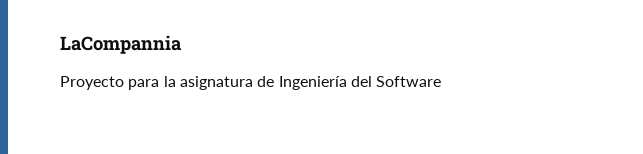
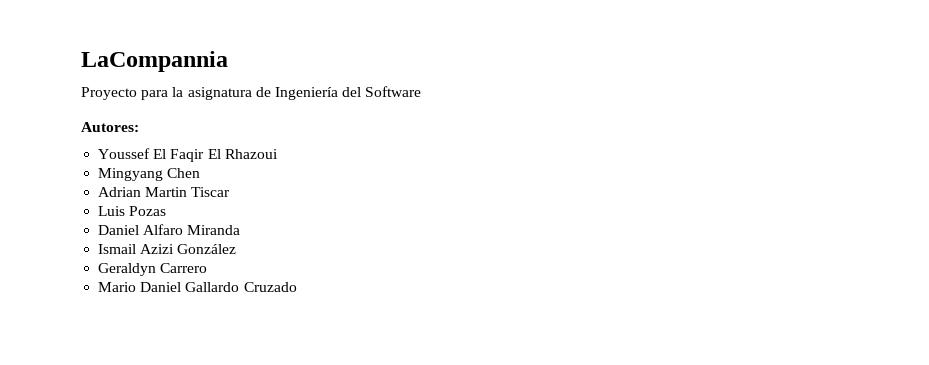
+ Autores:
+ Youssef El Faqir El Rhazoui
+ Mingyang Chen
+ Adrian Martin Tiscar
+ Luis Pozas
+ Daniel Alfaro Miranda
+ Ismail Azizi González
+ Geraldyn Carrero
+ Mario Daniel Gallardo Cruzado

